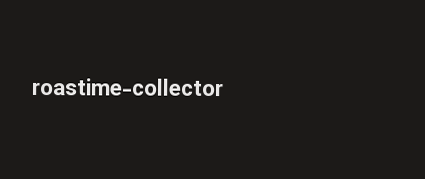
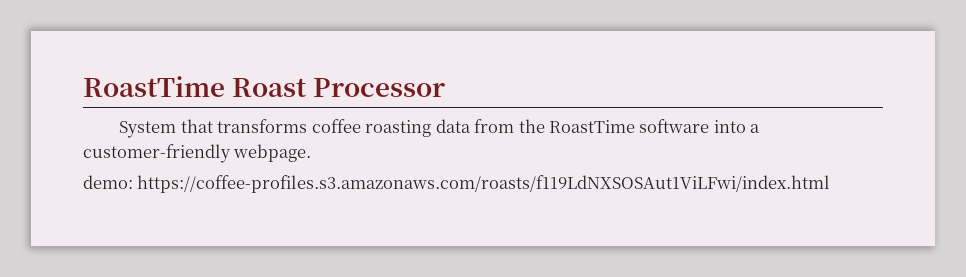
- roastime-collector
+ RoastTime Roast Processor
+ System that transforms coffee roasting data from the RoastTime software into a customer-friendly webpage.
+ demo: https://coffee-profiles.s3.amazonaws.com/roasts/f119LdNXSOSAut1ViLFwi/index.html

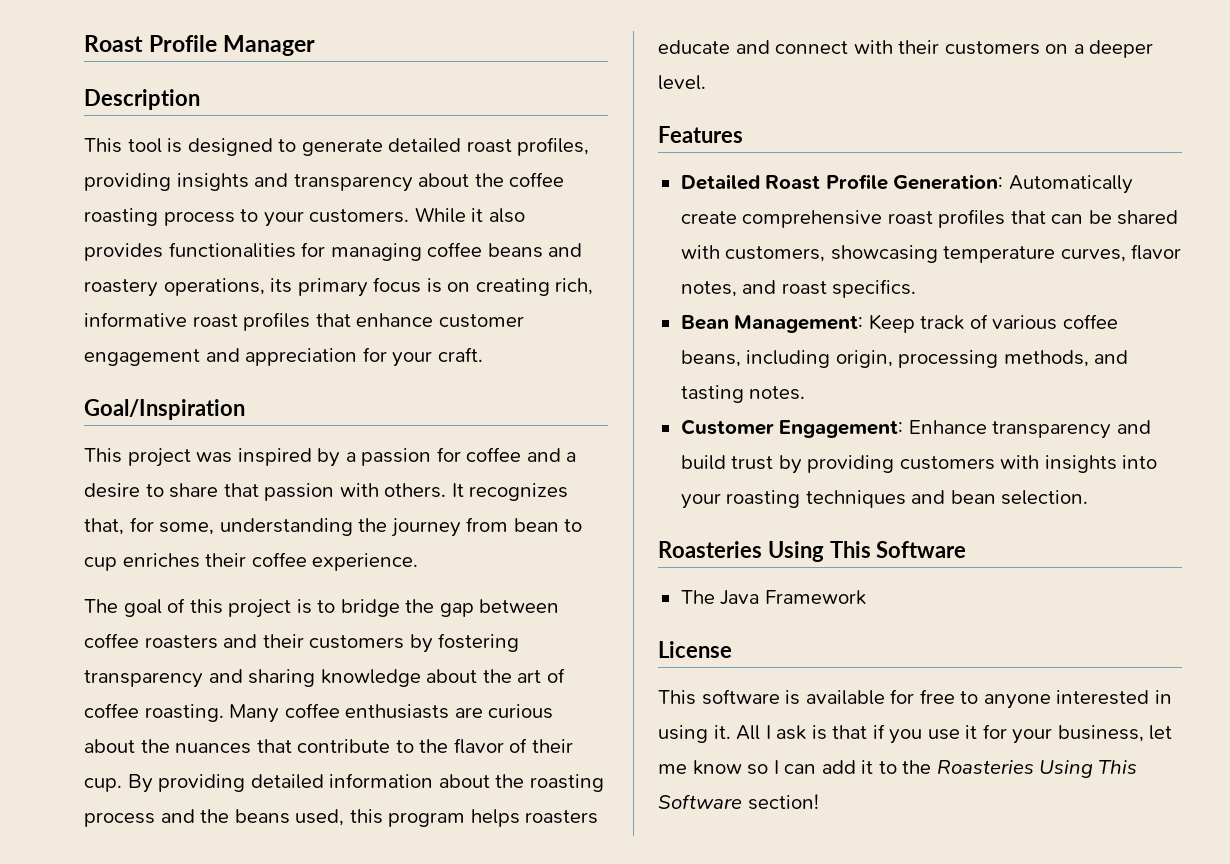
- RoastTime Roast Processor
- System that transforms coffee roasting data from the RoastTime software into a customer-friendly webpage.
- demo: https://coffee-profiles.s3.amazonaws.com/roasts/f119LdNXSOSAut1ViLFwi/index.html
+ Roast Profile Manager
+ Description
+ This tool is designed to generate detailed roast profiles, providing insights and transparency about the coffee roasting process to your customers. While it also provides functionalities for managing coffee beans and roastery operations, its primary focus is on creating rich, informative roast profiles that enhance customer engagement and appreciation for your craft.
+ Goal/Inspiration
+ This project was inspired by a passion for coffee and a desire to share that passion with others. It recognizes that, for some, understanding the journey from bean to cup enriches their coffee experience.
+ The goal of this project is to bridge the gap between coffee roasters and their customers by fostering transparency and sharing knowledge about the art of coffee roasting. Many coffee enthusiasts are curious about the nuances that contribute to the flavor of their cup. By providing detailed information about the roasting process and the beans used, this program helps roasters educate and connect with their customers on a deeper level.
+ Features
+ Detailed Roast Profile Generation: Automatically create comprehensive roast profiles that can be shared with customers, showcasing temperature curves, flavor notes, and roast specifics.
+ Bean Management: Keep track of various coffee beans, including origin, processing methods, and tasting notes.
+ Customer Engagement: Enhance transparency and build trust by providing customers with insights into your roasting techniques and bean selection.
+ Roasteries Using This Software
+ The Java Framework
+ License
+ This software is available for free to anyone interested in using it. All I ask is that if you use it for your business, let me know so I can add it to the Roasteries Using This Software section!

